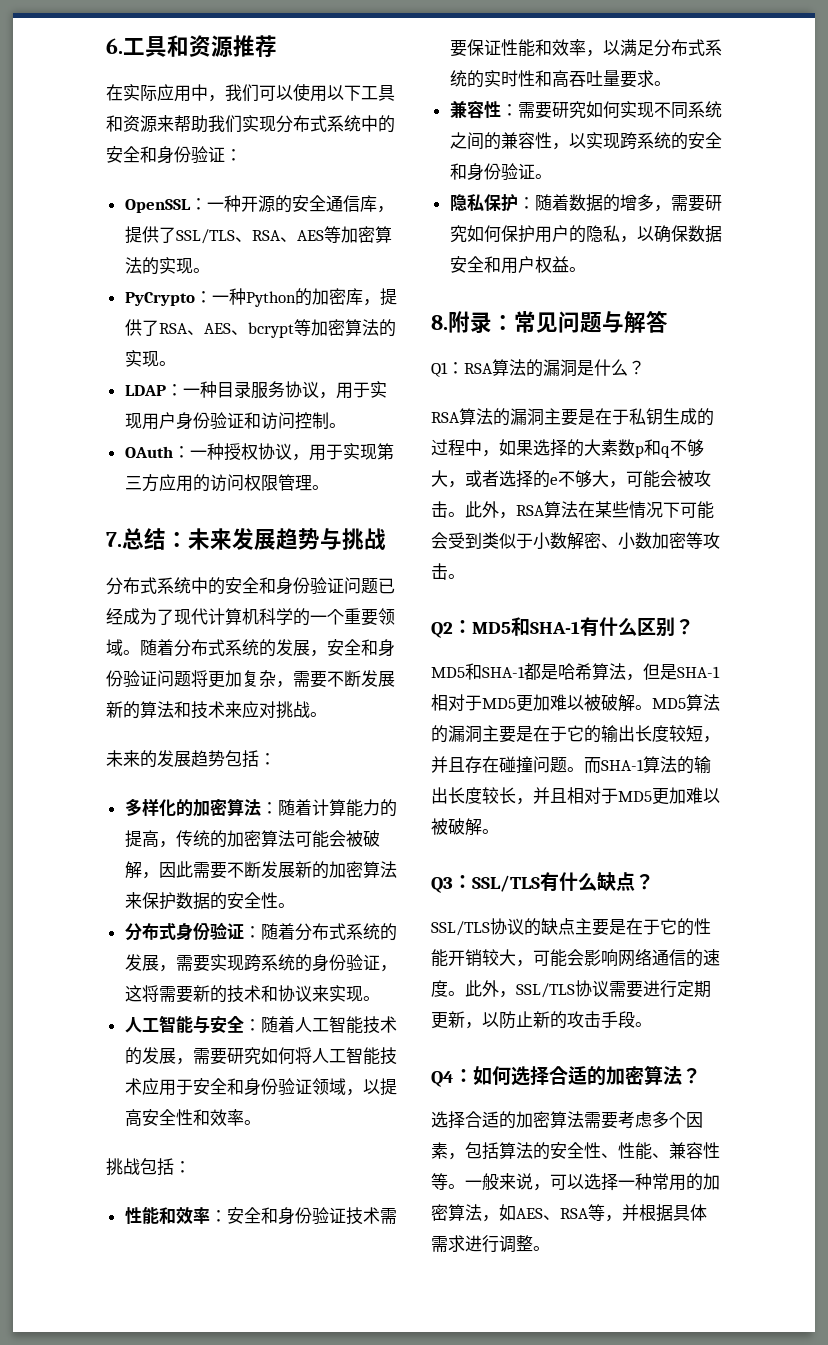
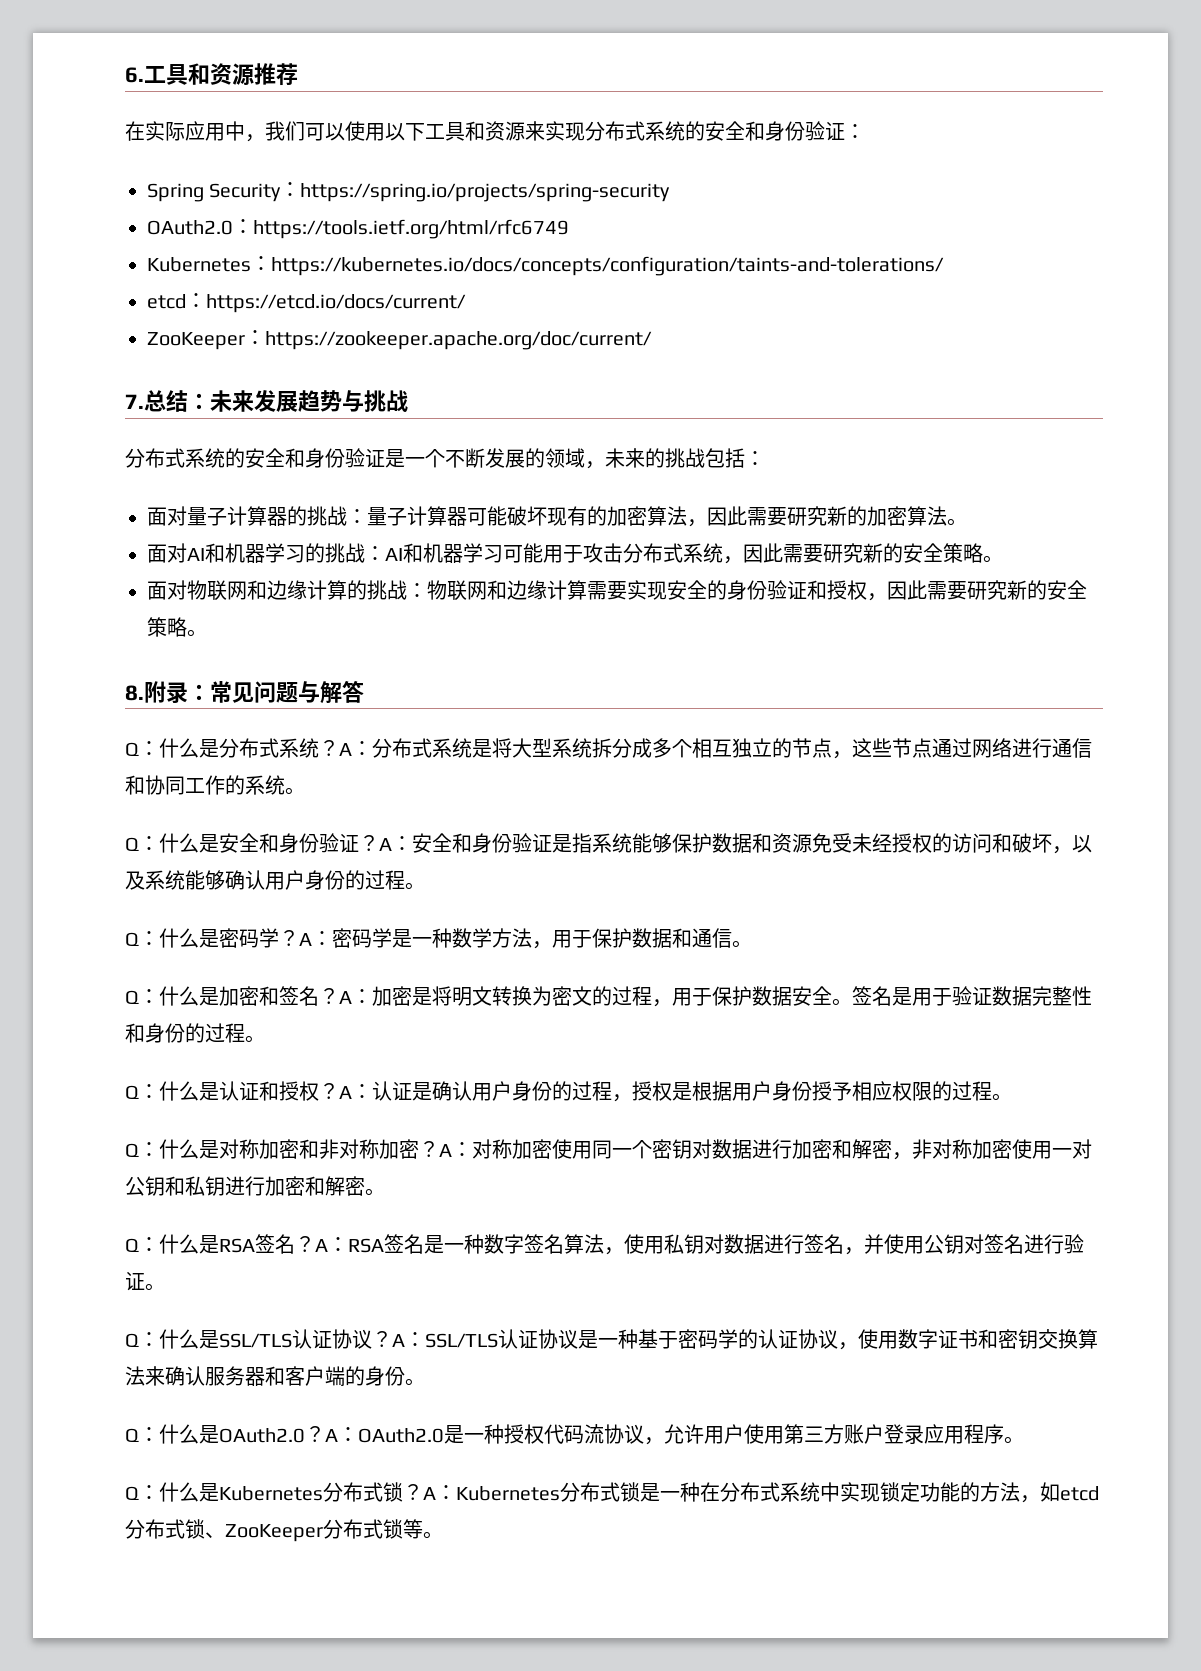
- 在实际应用中，我们可以使用以下工具和资源来帮助我们实现分布式系统中的安全和身份验证：
+ 在实际应用中，我们可以使用以下工具和资源来实现分布式系统的安全和身份验证：
- OpenSSL：一种开源的安全通信库，提供了SSL/TLS、RSA、AES等加密算法的实现。
- PyCrypto：一种Python的加密库，提供了RSA、AES、bcrypt等加密算法的实现。
- LDAP：一种目录服务协议，用于实现用户身份验证和访问控制。
- OAuth：一种授权协议，用于实现第三方应用的访问权限管理。
+ Spring Security：https://spring.io/projects/spring-security
+ OAuth2.0：https://tools.ietf.org/html/rfc6749
+ Kubernetes：https://kubernetes.io/docs/concepts/configuration/taints-and-tolerations/
+ etcd：https://etcd.io/docs/current/
+ ZooKeeper：https://zookeeper.apache.org/doc/current/
- 分布式系统中的安全和身份验证问题已经成为了现代计算机科学的一个重要领域。随着分布式系统的发展，安全和身份验证问题将更加复杂，需要不断发展新的算法和技术来应对挑战。
- 未来的发展趋势包括：
- 多样化的加密算法：随着计算能力的提高，传统的加密算法可能会被破解，因此需要不断发展新的加密算法来保护数据的安全性。
- 分布式身份验证：随着分布式系统的发展，需要实现跨系统的身份验证，这将需要新的技术和协议来实现。
- 人工智能与安全：随着人工智能技术的发展，需要研究如何将人工智能技术应用于安全和身份验证领域，以提高安全性和效率。
- 挑战包括：
- 性能和效率：安全和身份验证技术需要保证性能和效率，以满足分布式系统的实时性和高吞吐量要求。
- 兼容性：需要研究如何实现不同系统之间的兼容性，以实现跨系统的安全和身份验证。
- 隐私保护：随着数据的增多，需要研究如何保护用户的隐私，以确保数据安全和用户权益。
+ 分布式系统的安全和身份验证是一个不断发展的领域，未来的挑战包括：
+ 面对量子计算器的挑战：量子计算器可能破坏现有的加密算法，因此需要研究新的加密算法。
+ 面对AI和机器学习的挑战：AI和机器学习可能用于攻击分布式系统，因此需要研究新的安全策略。
+ 面对物联网和边缘计算的挑战：物联网和边缘计算需要实现安全的身份验证和授权，因此需要研究新的安全策略。
- Q1：RSA算法的漏洞是什么？
- RSA算法的漏洞主要是在于私钥生成的过程中，如果选择的大素数p和q不够大，或者选择的e不够大，可能会被攻击。此外，RSA算法在某些情况下可能会受到类似于小数解密、小数加密等攻击。
- Q2：MD5和SHA-1有什么区别？
- MD5和SHA-1都是哈希算法，但是SHA-1相对于MD5更加难以被破解。MD5算法的漏洞主要是在于它的输出长度较短，并且存在碰撞问题。而SHA-1算法的输出长度较长，并且相对于MD5更加难以被破解。
- Q3：SSL/TLS有什么缺点？
- SSL/TLS协议的缺点主要是在于它的性能开销较大，可能会影响网络通信的速度。此外，SSL/TLS协议需要进行定期更新，以防止新的攻击手段。
- Q4：如何选择合适的加密算法？
- 选择合适的加密算法需要考虑多个因素，包括算法的安全性、性能、兼容性等。一般来说，可以选择一种常用的加密算法，如AES、RSA等，并根据具体需求进行调整。
+ Q：什么是分布式系统？A：分布式系统是将大型系统拆分成多个相互独立的节点，这些节点通过网络进行通信和协同工作的系统。
+ Q：什么是安全和身份验证？A：安全和身份验证是指系统能够保护数据和资源免受未经授权的访问和破坏，以及系统能够确认用户身份的过程。
+ Q：什么是密码学？A：密码学是一种数学方法，用于保护数据和通信。
+ Q：什么是加密和签名？A：加密是将明文转换为密文的过程，用于保护数据安全。签名是用于验证数据完整性和身份的过程。
+ Q：什么是认证和授权？A：认证是确认用户身份的过程，授权是根据用户身份授予相应权限的过程。
+ Q：什么是对称加密和非对称加密？A：对称加密使用同一个密钥对数据进行加密和解密，非对称加密使用一对公钥和私钥进行加密和解密。
+ Q：什么是RSA签名？A：RSA签名是一种数字签名算法，使用私钥对数据进行签名，并使用公钥对签名进行验证。
+ Q：什么是SSL/TLS认证协议？A：SSL/TLS认证协议是一种基于密码学的认证协议，使用数字证书和密钥交换算法来确认服务器和客户端的身份。
+ Q：什么是OAuth2.0？A：OAuth2.0是一种授权代码流协议，允许用户使用第三方账户登录应用程序。
+ Q：什么是Kubernetes分布式锁？A：Kubernetes分布式锁是一种在分布式系统中实现锁定功能的方法，如etcd分布式锁、ZooKeeper分布式锁等。

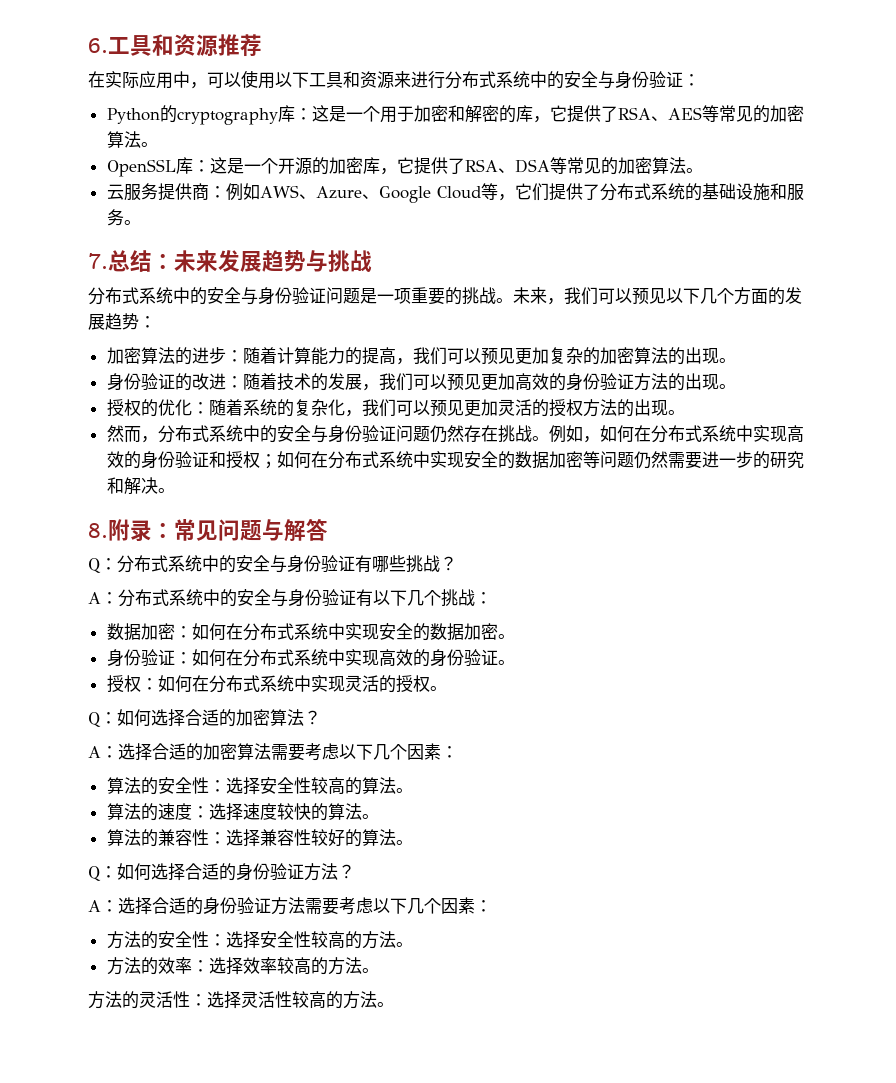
- 在实际应用中，我们可以使用以下工具和资源来实现分布式系统的安全和身份验证：
- Spring Security：https://spring.io/projects/spring-security
- OAuth2.0：https://tools.ietf.org/html/rfc6749
- Kubernetes：https://kubernetes.io/docs/concepts/configuration/taints-and-tolerations/
- etcd：https://etcd.io/docs/current/
- ZooKeeper：https://zookeeper.apache.org/doc/current/
+ 在实际应用中，可以使用以下工具和资源来进行分布式系统中的安全与身份验证：
+ Python的cryptography库：这是一个用于加密和解密的库，它提供了RSA、AES等常见的加密算法。
+ OpenSSL库：这是一个开源的加密库，它提供了RSA、DSA等常见的加密算法。
+ 云服务提供商：例如AWS、Azure、Google Cloud等，它们提供了分布式系统的基础设施和服务。
- 分布式系统的安全和身份验证是一个不断发展的领域，未来的挑战包括：
- 面对量子计算器的挑战：量子计算器可能破坏现有的加密算法，因此需要研究新的加密算法。
- 面对AI和机器学习的挑战：AI和机器学习可能用于攻击分布式系统，因此需要研究新的安全策略。
- 面对物联网和边缘计算的挑战：物联网和边缘计算需要实现安全的身份验证和授权，因此需要研究新的安全策略。
+ 分布式系统中的安全与身份验证问题是一项重要的挑战。未来，我们可以预见以下几个方面的发展趋势：
+ 加密算法的进步：随着计算能力的提高，我们可以预见更加复杂的加密算法的出现。
+ 身份验证的改进：随着技术的发展，我们可以预见更加高效的身份验证方法的出现。
+ 授权的优化：随着系统的复杂化，我们可以预见更加灵活的授权方法的出现。
+ 然而，分布式系统中的安全与身份验证问题仍然存在挑战。例如，如何在分布式系统中实现高效的身份验证和授权；如何在分布式系统中实现安全的数据加密等问题仍然需要进一步的研究和解决。
- Q：什么是分布式系统？A：分布式系统是将大型系统拆分成多个相互独立的节点，这些节点通过网络进行通信和协同工作的系统。
- Q：什么是安全和身份验证？A：安全和身份验证是指系统能够保护数据和资源免受未经授权的访问和破坏，以及系统能够确认用户身份的过程。
- Q：什么是密码学？A：密码学是一种数学方法，用于保护数据和通信。
- Q：什么是加密和签名？A：加密是将明文转换为密文的过程，用于保护数据安全。签名是用于验证数据完整性和身份的过程。
- Q：什么是认证和授权？A：认证是确认用户身份的过程，授权是根据用户身份授予相应权限的过程。
- Q：什么是对称加密和非对称加密？A：对称加密使用同一个密钥对数据进行加密和解密，非对称加密使用一对公钥和私钥进行加密和解密。
- Q：什么是RSA签名？A：RSA签名是一种数字签名算法，使用私钥对数据进行签名，并使用公钥对签名进行验证。
- Q：什么是SSL/TLS认证协议？A：SSL/TLS认证协议是一种基于密码学的认证协议，使用数字证书和密钥交换算法来确认服务器和客户端的身份。
- Q：什么是OAuth2.0？A：OAuth2.0是一种授权代码流协议，允许用户使用第三方账户登录应用程序。
- Q：什么是Kubernetes分布式锁？A：Kubernetes分布式锁是一种在分布式系统中实现锁定功能的方法，如etcd分布式锁、ZooKeeper分布式锁等。
+ Q：分布式系统中的安全与身份验证有哪些挑战？
+ A：分布式系统中的安全与身份验证有以下几个挑战：
+ 数据加密：如何在分布式系统中实现安全的数据加密。
+ 身份验证：如何在分布式系统中实现高效的身份验证。
+ 授权：如何在分布式系统中实现灵活的授权。
+ Q：如何选择合适的加密算法？
+ A：选择合适的加密算法需要考虑以下几个因素：
+ 算法的安全性：选择安全性较高的算法。
+ 算法的速度：选择速度较快的算法。
+ 算法的兼容性：选择兼容性较好的算法。
+ Q：如何选择合适的身份验证方法？
+ A：选择合适的身份验证方法需要考虑以下几个因素：
+ 方法的安全性：选择安全性较高的方法。
+ 方法的效率：选择效率较高的方法。
+ 方法的灵活性：选择灵活性较高的方法。

